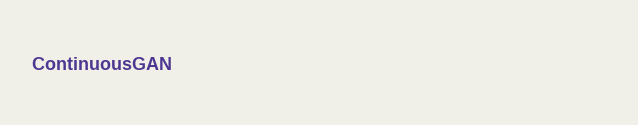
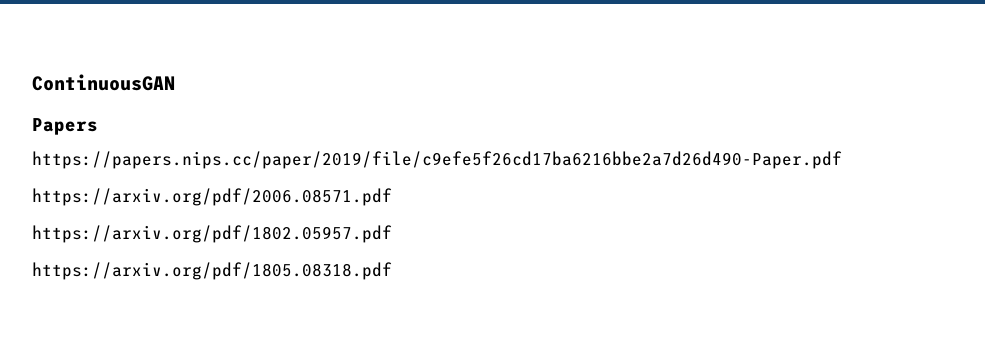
+ Papers
+ https://papers.nips.cc/paper/2019/file/c9efe5f26cd17ba6216bbe2a7d26d490-Paper.pdf
+ https://arxiv.org/pdf/2006.08571.pdf
+ https://arxiv.org/pdf/1802.05957.pdf
+ https://arxiv.org/pdf/1805.08318.pdf

